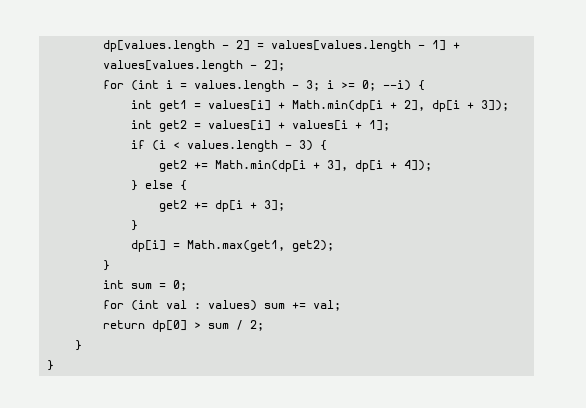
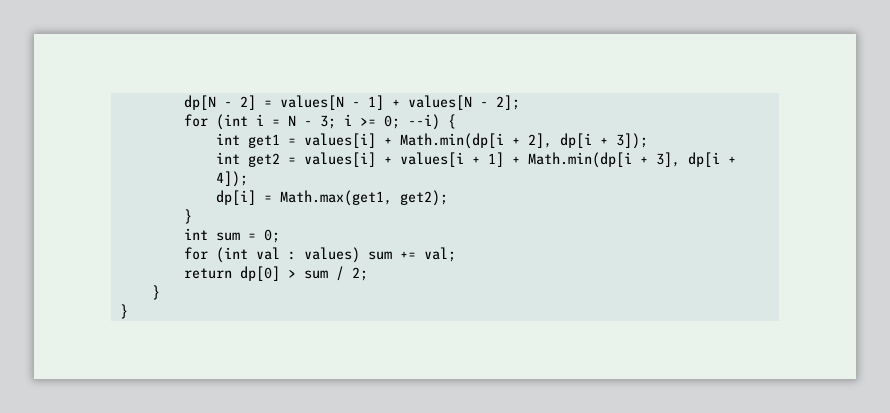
- dp[values.length - 2] = values[values.length - 1] + values[values.length - 2];
+ dp[N - 2] = values[N - 1] + values[N - 2];
- for (int i = values.length - 3; i >= 0; --i) {
+ for (int i = N - 3; i >= 0; --i) {
- int get2 = values[i] + values[i + 1];
- if (i < values.length - 3) {
- get2 += Math.min(dp[i + 3], dp[i + 4]);
+ int get2 = values[i] + values[i + 1] + Math.min(dp[i + 3], dp[i + 4]);
- } else {
- get2 += dp[i + 3];
- }

